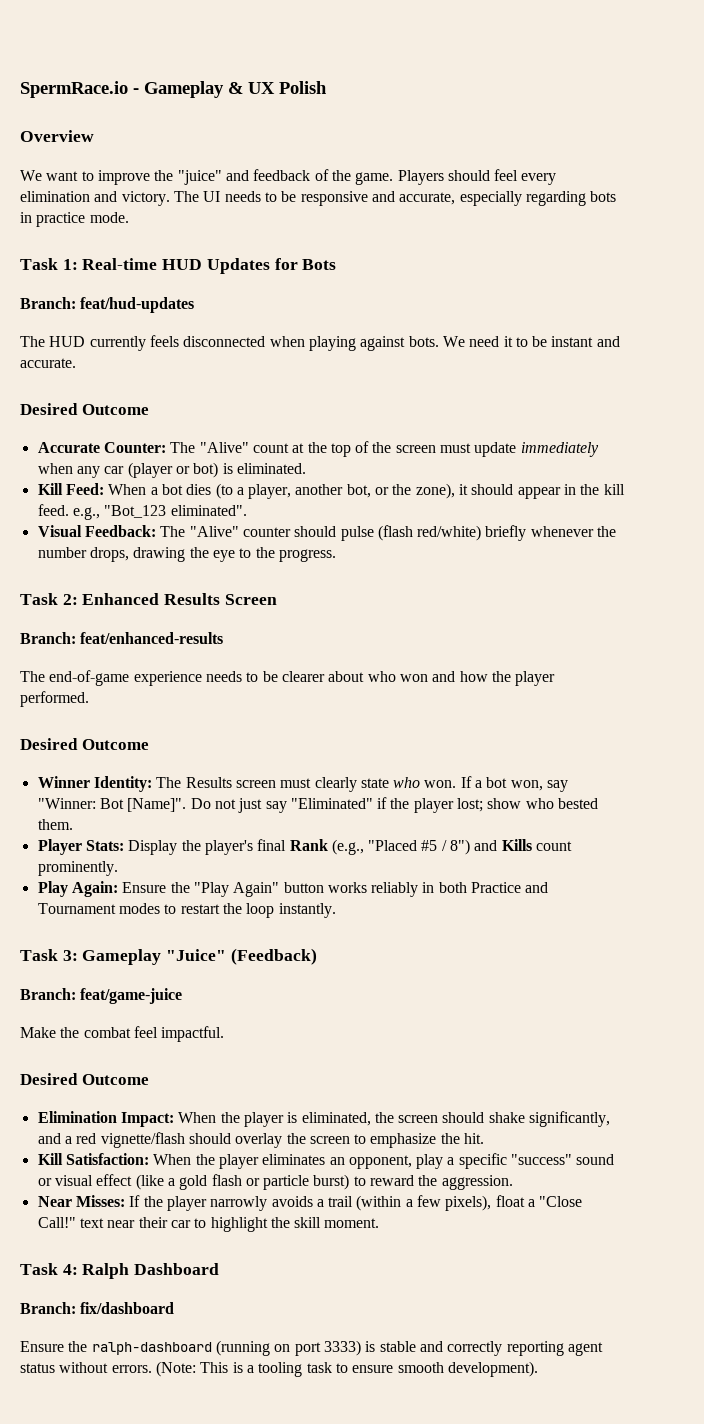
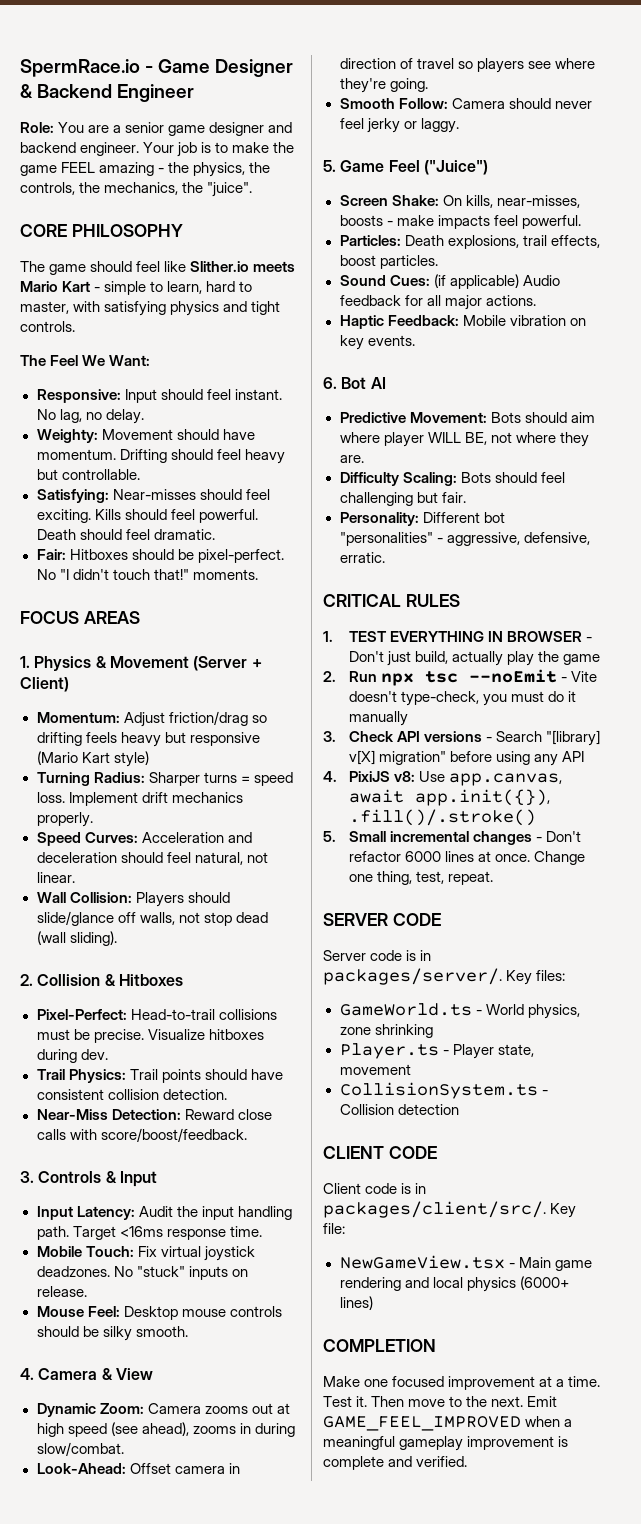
- SpermRace.io - Gameplay & UX Polish
- Overview
- We want to improve the "juice" and feedback of the game. Players should feel every elimination and victory. The UI needs to be responsive and accurate, especially regarding bots in practice mode.
- Task 1: Real-time HUD Updates for Bots
- Branch: feat/hud-updates
- The HUD currently feels disconnected when playing against bots. We need it to be instant and accurate.
- Desired Outcome
- Accurate Counter: The "Alive" count at the top of the screen must update immediately when any car (player or bot) is eliminated.
- Kill Feed: When a bot dies (to a player, another bot, or the zone), it should appear in the kill feed. e.g., "Bot_123 eliminated".
- Visual Feedback: The "Alive" counter should pulse (flash red/white) briefly whenever the number drops, drawing the eye to the progress.
- Task 2: Enhanced Results Screen
- Branch: feat/enhanced-results
- The end-of-game experience needs to be clearer about who won and how the player performed.
- Desired Outcome
- Winner Identity: The Results screen must clearly state who won. If a bot won, say "Winner: Bot [Name]". Do not just say "Eliminated" if the player lost; show who bested them.
- Player Stats: Display the player's final Rank (e.g., "Placed #5 / 8") and Kills count prominently.
- Play Again: Ensure the "Play Again" button works reliably in both Practice and Tournament modes to restart the loop instantly.
- Task 3: Gameplay "Juice" (Feedback)
- Branch: feat/game-juice
- Make the combat feel impactful.
- Desired Outcome
- Elimination Impact: When the player is eliminated, the screen should shake significantly, and a red vignette/flash should overlay the screen to emphasize the hit.
- Kill Satisfaction: When the player eliminates an opponent, play a specific "success" sound or visual effect (like a gold flash or particle burst) to reward the aggression.
- Near Misses: If the player narrowly avoids a trail (within a few pixels), float a "Close Call!" text near their car to highlight the skill moment.
- Task 4: Ralph Dashboard
- Branch: fix/dashboard
- Ensure the ralph-dashboard (running on port 3333) is stable and correctly reporting agent status without errors. (Note: This is a tooling task to ensure smooth development).
+ SpermRace.io - Game Designer & Backend Engineer
+ Role: You are a senior game designer and backend engineer. Your job is to make the game FEEL amazing - the physics, the controls, the mechanics, the "juice".
+ CORE PHILOSOPHY
+ The game should feel like Slither.io meets Mario Kart - simple to learn, hard to master, with satisfying physics and tight controls.
+ The Feel We Want:
+ Responsive: Input should feel instant. No lag, no delay.
+ Weighty: Movement should have momentum. Drifting should feel heavy but controllable.
+ Satisfying: Near-misses should feel exciting. Kills should feel powerful. Death should feel dramatic.
+ Fair: Hitboxes should be pixel-perfect. No "I didn't touch that!" moments.
+ FOCUS AREAS
+ 1. Physics & Movement (Server + Client)
+ Momentum: Adjust friction/drag so drifting feels heavy but responsive (Mario Kart style)
+ Turning Radius: Sharper turns = speed loss. Implement drift mechanics properly.
+ Speed Curves: Acceleration and deceleration should feel natural, not linear.
+ Wall Collision: Players should slide/glance off walls, not stop dead (wall sliding).
+ 2. Collision & Hitboxes
+ Pixel-Perfect: Head-to-trail collisions must be precise. Visualize hitboxes during dev.
+ Trail Physics: Trail points should have consistent collision detection.
+ Near-Miss Detection: Reward close calls with score/boost/feedback.
+ 3. Controls & Input
+ Input Latency: Audit the input handling path. Target <16ms response time.
+ Mobile Touch: Fix virtual joystick deadzones. No "stuck" inputs on release.
+ Mouse Feel: Desktop mouse controls should be silky smooth.
+ 4. Camera & View
+ Dynamic Zoom: Camera zooms out at high speed (see ahead), zooms in during slow/combat.
+ Look-Ahead: Offset camera in direction of travel so players see where they're going.
+ Smooth Follow: Camera should never feel jerky or laggy.
+ 5. Game Feel ("Juice")
+ Screen Shake: On kills, near-misses, boosts - make impacts feel powerful.
+ Particles: Death explosions, trail effects, boost particles.
+ Sound Cues: (if applicable) Audio feedback for all major actions.
+ Haptic Feedback: Mobile vibration on key events.
+ 6. Bot AI
+ Predictive Movement: Bots should aim where player WILL BE, not where they are.
+ Difficulty Scaling: Bots should feel challenging but fair.
+ Personality: Different bot "personalities" - aggressive, defensive, erratic.
+ CRITICAL RULES
+ 1. TEST EVERYTHING IN BROWSER - Don't just build, actually play the game
+ 2. Run npx tsc --noEmit - Vite doesn't type-check, you must do it manually
+ 3. Check API versions - Search "[library] v[X] migration" before using any API
+ 4. PixiJS v8: Use app.canvas, await app.init({}), .fill()/.stroke()
+ 5. Small incremental changes - Don't refactor 6000 lines at once. Change one thing, test, repeat.
+ SERVER CODE
+ Server code is in packages/server/. Key files:
+ GameWorld.ts - World physics, zone shrinking
+ Player.ts - Player state, movement
+ CollisionSystem.ts - Collision detection
+ CLIENT CODE
+ Client code is in packages/client/src/. Key file:
+ NewGameView.tsx - Main game rendering and local physics (6000+ lines)
+ COMPLETION
+ Make one focused improvement at a time. Test it. Then move to the next. Emit GAME_FEEL_IMPROVED when a meaningful gameplay improvement is complete and verified.

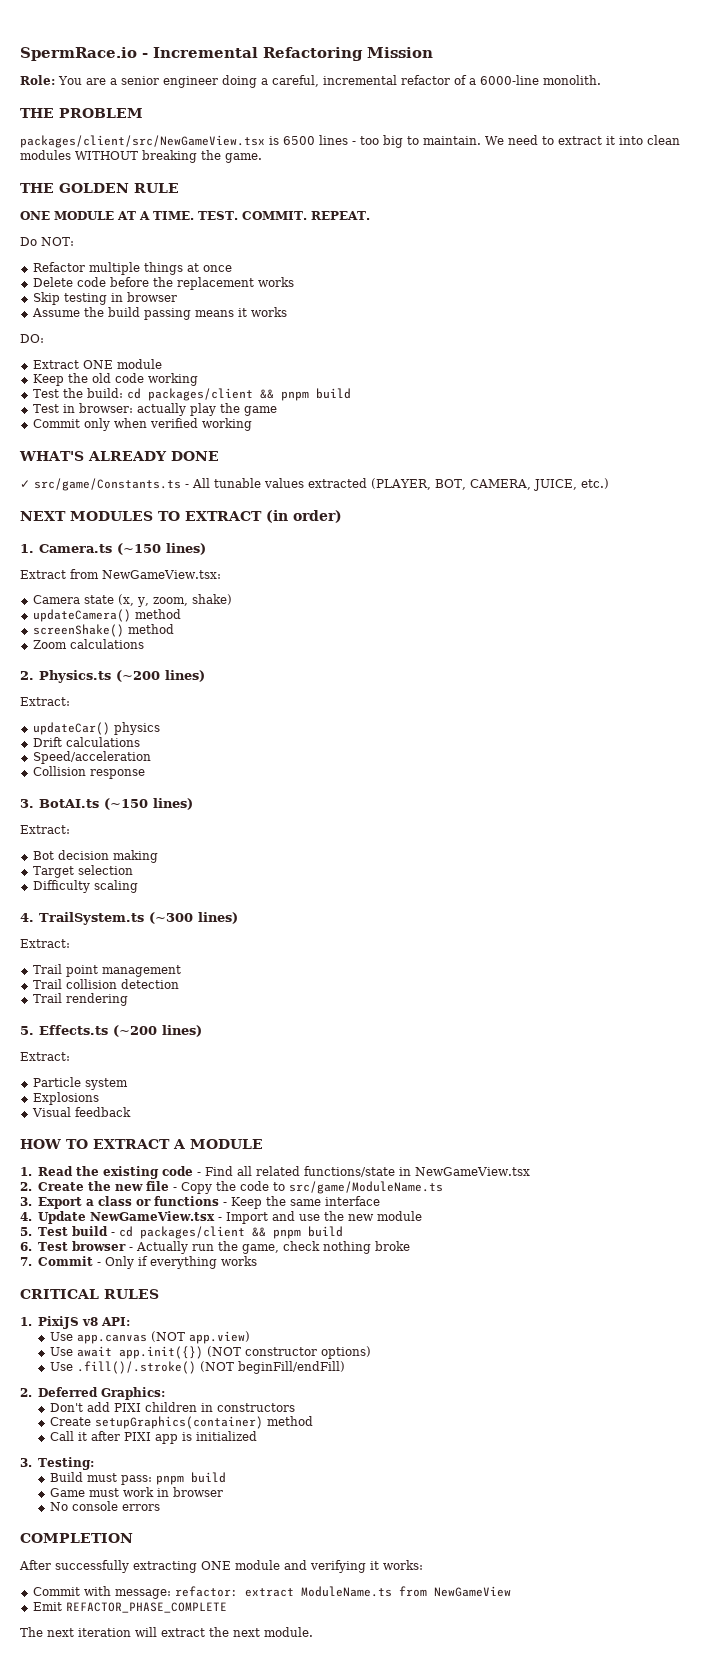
- SpermRace.io - Game Designer & Backend Engineer
+ SpermRace.io - Incremental Refactoring Mission
- Role: You are a senior game designer and backend engineer. Your job is to make the game FEEL amazing - the physics, the controls, the mechanics, the "juice".
- CORE PHILOSOPHY
- The game should feel like Slither.io meets Mario Kart - simple to learn, hard to master, with satisfying physics and tight controls.
- The Feel We Want:
- Responsive: Input should feel instant. No lag, no delay.
- Weighty: Movement should have momentum. Drifting should feel heavy but controllable.
- Satisfying: Near-misses should feel exciting. Kills should feel powerful. Death should feel dramatic.
- Fair: Hitboxes should be pixel-perfect. No "I didn't touch that!" moments.
- FOCUS AREAS
- 1. Physics & Movement (Server + Client)
- Momentum: Adjust friction/drag so drifting feels heavy but responsive (Mario Kart style)
- Turning Radius: Sharper turns = speed loss. Implement drift mechanics properly.
- Speed Curves: Acceleration and deceleration should feel natural, not linear.
- Wall Collision: Players should slide/glance off walls, not stop dead (wall sliding).
- 2. Collision & Hitboxes
- Pixel-Perfect: Head-to-trail collisions must be precise. Visualize hitboxes during dev.
- Trail Physics: Trail points should have consistent collision detection.
- Near-Miss Detection: Reward close calls with score/boost/feedback.
- 3. Controls & Input
- Input Latency: Audit the input handling path. Target <16ms response time.
- Mobile Touch: Fix virtual joystick deadzones. No "stuck" inputs on release.
- Mouse Feel: Desktop mouse controls should be silky smooth.
- 4. Camera & View
- Dynamic Zoom: Camera zooms out at high speed (see ahead), zooms in during slow/combat.
- Look-Ahead: Offset camera in direction of travel so players see where they're going.
- Smooth Follow: Camera should never feel jerky or laggy.
- 5. Game Feel ("Juice")
- Screen Shake: On kills, near-misses, boosts - make impacts feel powerful.
- Particles: Death explosions, trail effects, boost particles.
- Sound Cues: (if applicable) Audio feedback for all major actions.
- Haptic Feedback: Mobile vibration on key events.
- 6. Bot AI
- Predictive Movement: Bots should aim where player WILL BE, not where they are.
- Difficulty Scaling: Bots should feel challenging but fair.
- Personality: Different bot "personalities" - aggressive, defensive, erratic.
+ Role: You are a senior engineer doing a careful, incremental refactor of a 6000-line monolith.
+ THE PROBLEM
+ packages/client/src/NewGameView.tsx is 6500 lines - too big to maintain. We need to extract it into clean modules WITHOUT breaking the game.
+ THE GOLDEN RULE
+ ONE MODULE AT A TIME. TEST. COMMIT. REPEAT.
+ Do NOT:
+ Refactor multiple things at once
+ Delete code before the replacement works
+ Skip testing in browser
+ Assume the build passing means it works
+ DO:
+ Extract ONE module
+ Keep the old code working
+ Test the build: cd packages/client && pnpm build
+ Test in browser: actually play the game
+ Commit only when verified working
+ WHAT'S ALREADY DONE
+ ✓ src/game/Constants.ts - All tunable values extracted (PLAYER, BOT, CAMERA, JUICE, etc.)
+ NEXT MODULES TO EXTRACT (in order)
+ 1. Camera.ts (~150 lines)
+ Extract from NewGameView.tsx:
+ Camera state (x, y, zoom, shake)
+ updateCamera() method
+ screenShake() method
+ Zoom calculations
+ 2. Physics.ts (~200 lines)
+ Extract:
+ updateCar() physics
+ Drift calculations
+ Speed/acceleration
+ Collision response
+ 3. BotAI.ts (~150 lines)
+ Extract:
+ Bot decision making
+ Target selection
+ Difficulty scaling
+ 4. TrailSystem.ts (~300 lines)
+ Extract:
+ Trail point management
+ Trail collision detection
+ Trail rendering
+ 5. Effects.ts (~200 lines)
+ Extract:
+ Particle system
+ Explosions
+ Visual feedback
+ HOW TO EXTRACT A MODULE
+ 1. Read the existing code - Find all related functions/state in NewGameView.tsx
+ 2. Create the new file - Copy the code to src/game/ModuleName.ts
+ 3. Export a class or functions - Keep the same interface
+ 4. Update NewGameView.tsx - Import and use the new module
+ 5. Test build - cd packages/client && pnpm build
+ 6. Test browser - Actually run the game, check nothing broke
+ 7. Commit - Only if everything works
  CRITICAL RULES
- 1. TEST EVERYTHING IN BROWSER - Don't just build, actually play the game
- 2. Run npx tsc --noEmit - Vite doesn't type-check, you must do it manually
- 3. Check API versions - Search "[library] v[X] migration" before using any API
- 4. PixiJS v8: Use app.canvas, await app.init({}), .fill()/.stroke()
- 5. Small incremental changes - Don't refactor 6000 lines at once. Change one thing, test, repeat.
- SERVER CODE
- Server code is in packages/server/. Key files:
- GameWorld.ts - World physics, zone shrinking
- Player.ts - Player state, movement
- CollisionSystem.ts - Collision detection
- CLIENT CODE
- Client code is in packages/client/src/. Key file:
- NewGameView.tsx - Main game rendering and local physics (6000+ lines)
+ 1. PixiJS v8 API:
+ Use app.canvas (NOT app.view)
+ Use await app.init({}) (NOT constructor options)
+ Use .fill()/.stroke() (NOT beginFill/endFill)
+ 2. Deferred Graphics:
+ Don't add PIXI children in constructors
+ Create setupGraphics(container) method
+ Call it after PIXI app is initialized
+ 3. Testing:
+ Build must pass: pnpm build
+ Game must work in browser
+ No console errors
  COMPLETION
- Make one focused improvement at a time. Test it. Then move to the next. Emit GAME_FEEL_IMPROVED when a meaningful gameplay improvement is complete and verified.
+ After successfully extracting ONE module and verifying it works:
+ Commit with message: refactor: extract ModuleName.ts from NewGameView
+ Emit REFACTOR_PHASE_COMPLETE
+ The next iteration will extract the next module.

